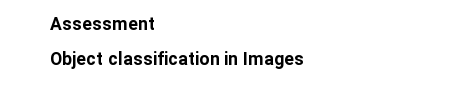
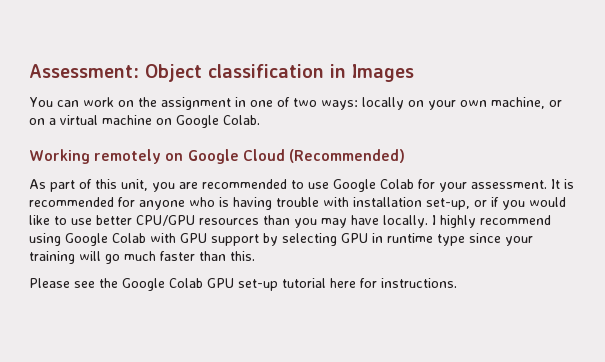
- Assessment
- Object classification in Images
+ Assessment: Object classification in Images
+ You can work on the assignment in one of two ways: locally on your own machine, or on a virtual machine on Google Colab.
+ Working remotely on Google Cloud (Recommended)
+ As part of this unit, you are recommended to use Google Colab for your assessment. It is recommended for anyone who is having trouble with installation set-up, or if you would like to use better CPU/GPU resources than you may have locally. I highly recommend using Google Colab with GPU support by selecting GPU in runtime type since your training will go much faster than this.
+ Please see the Google Colab GPU set-up tutorial here for instructions.

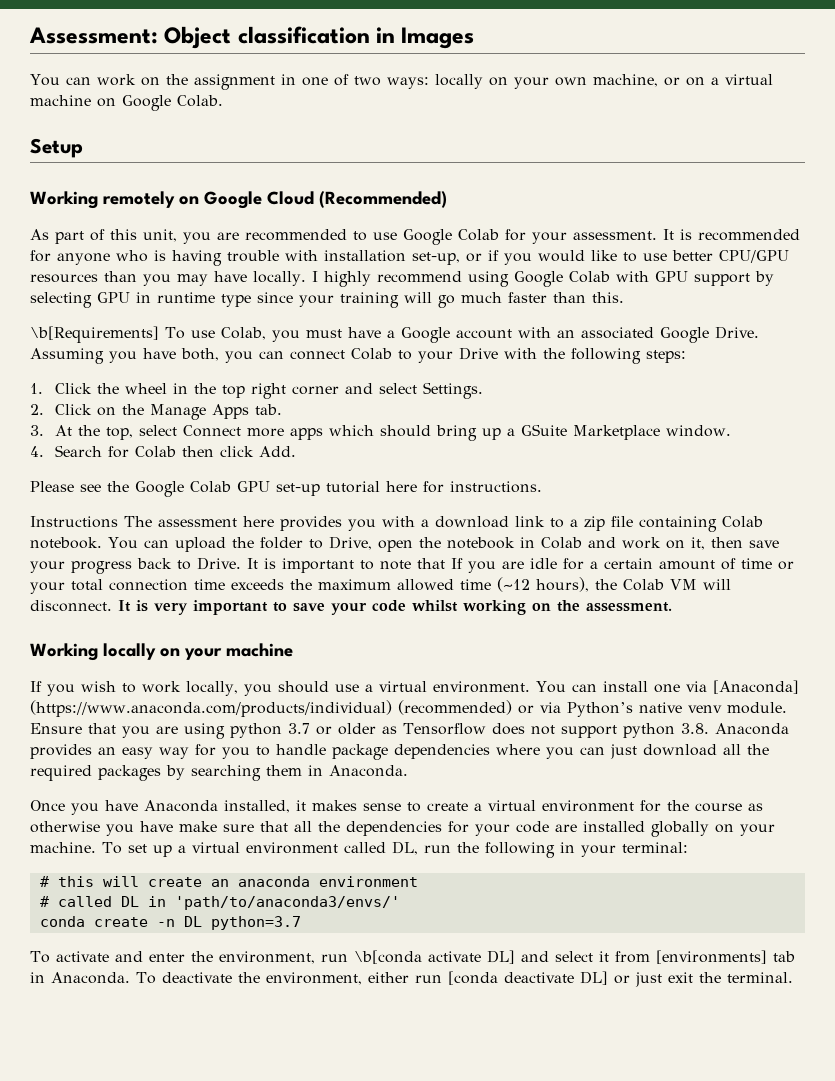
+ Setup
+ \b[Requirements] To use Colab, you must have a Google account with an associated Google Drive. Assuming you have both, you can connect Colab to your Drive with the following steps:
+ 1. Click the wheel in the top right corner and select Settings.
+ 2. Click on the Manage Apps tab.
+ 3. At the top, select Connect more apps which should bring up a GSuite Marketplace window.
+ 4. Search for Colab then click Add.
+ Instructions The assessment here provides you with a download link to a zip file containing Colab notebook. You can upload the folder to Drive, open the notebook in Colab and work on it, then save your progress back to Drive. It is important to note that If you are idle for a certain amount of time or your total connection time exceeds the maximum allowed time (~12 hours), the Colab VM will disconnect. It is very important to save your code whilst working on the assessment.
+ Working locally on your machine
+ If you wish to work locally, you should use a virtual environment. You can install one via [Anaconda] (https://www.anaconda.com/products/individual) (recommended) or via Python’s native venv module. Ensure that you are using python 3.7 or older as Tensorflow does not support python 3.8. Anaconda provides an easy way for you to handle package dependencies where you can just download all the required packages by searching them in Anaconda.
+ Once you have Anaconda installed, it makes sense to create a virtual environment for the course as otherwise you have make sure that all the dependencies for your code are installed globally on your machine. To set up a virtual environment called DL, run the following in your terminal:
+ # this will create an anaconda environment
+ # called DL in 'path/to/anaconda3/envs/'
+ conda create -n DL python=3.7
+ To activate and enter the environment, run \b[conda activate DL] and select it from [environments] tab in Anaconda. To deactivate the environment, either run [conda deactivate DL] or just exit the terminal.

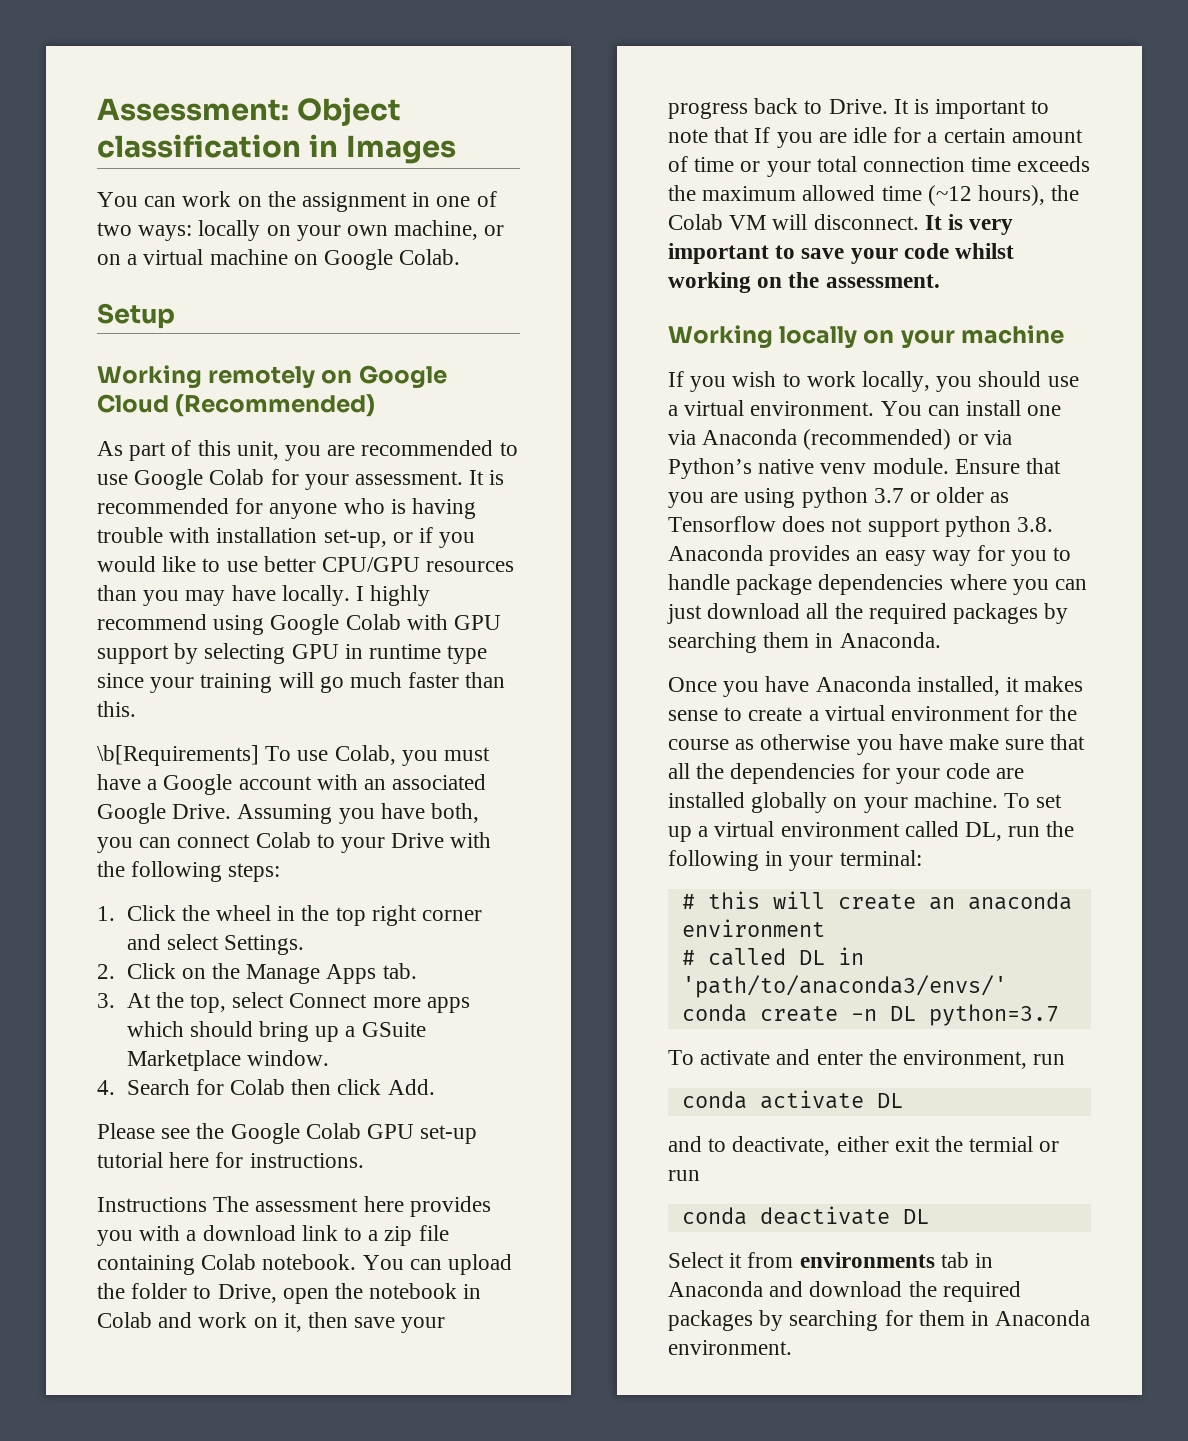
- You can install one via [Anaconda] (https://www.anaconda.com/products/individual) (recommended) or via Python’s native venv module.
+ You can install one via Anaconda (recommended) or via Python’s native venv module.
- To activate and enter the environment, run \b[conda activate DL] and select it from [environments] tab in Anaconda. To deactivate the environment, either run [conda deactivate DL] or just exit the terminal.
+ To activate and enter the environment, run
+ conda activate DL
+ and to deactivate, either exit the termial or run
+ conda deactivate DL
+ Select it from environments tab in Anaconda and download the required packages by searching for them in Anaconda environment.

